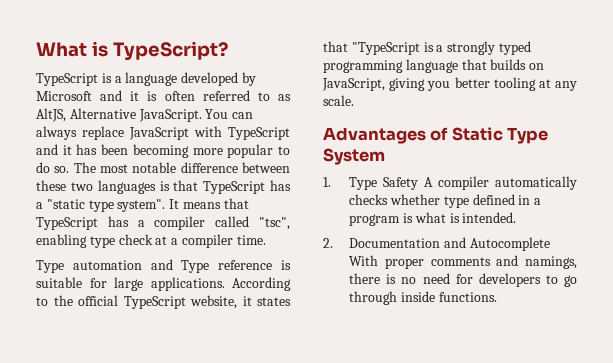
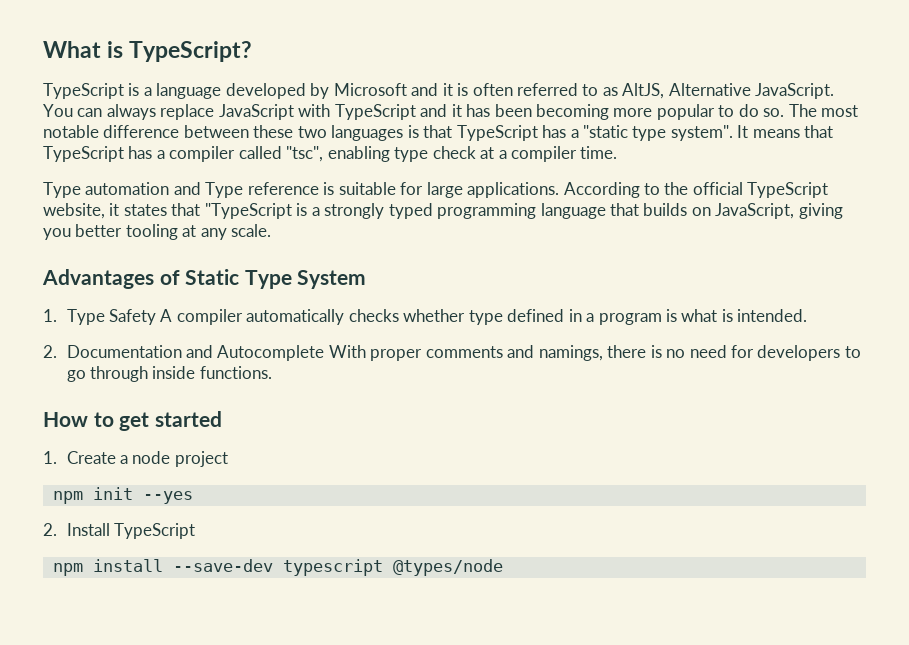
+ How to get started
+ 1. Create a node project
+ npm init --yes
+ 2. Install TypeScript
+ npm install --save-dev typescript @types/node

